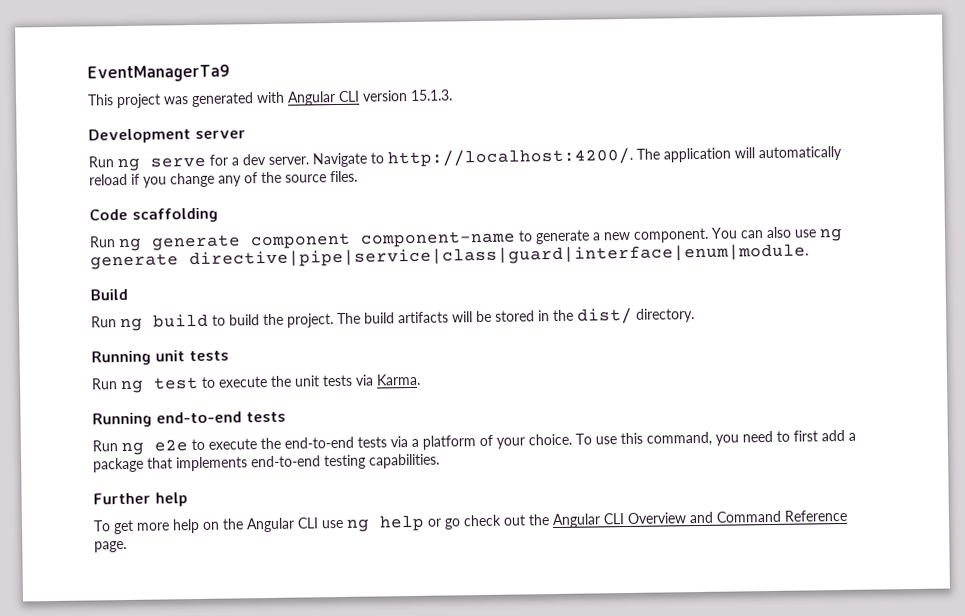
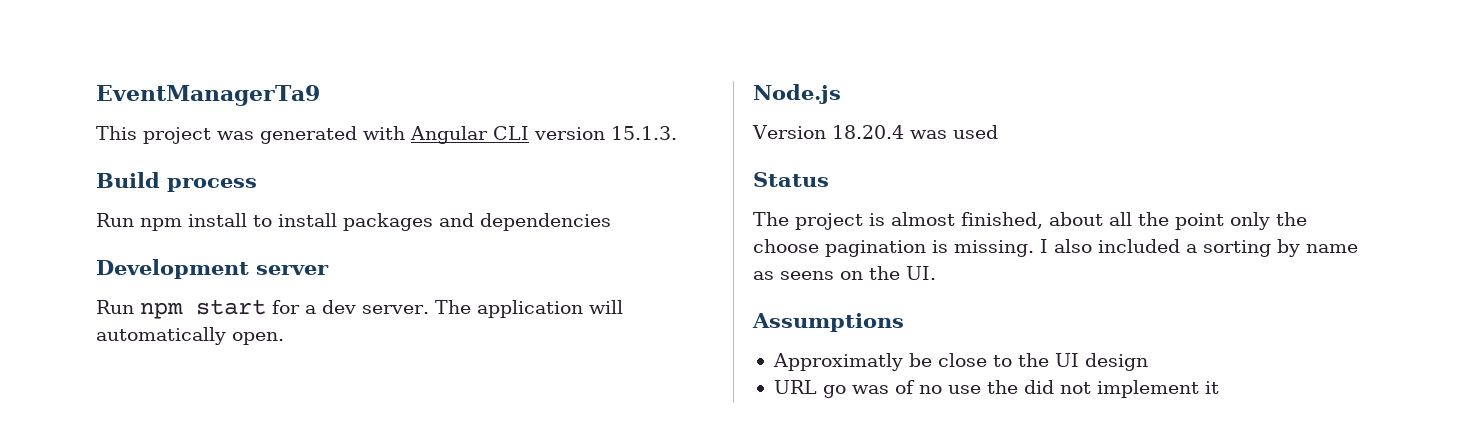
+ Build process
+ Run npm install to install packages and dependencies
- Run ng serve for a dev server.
+ Run npm start for a dev server.
- Navigate to http://localhost:4200/.
- The application will automatically reload if you change any of the source files.
- Code scaffolding
- Run ng generate component component-name to generate a new component. You can also use ng generate directive|pipe|service|class|guard|interface|enum|module.
- Build
- Run ng build to build the project. The build artifacts will be stored in the dist/ directory.
- Running unit tests
- Run ng test to execute the unit tests via Karma.
- Running end-to-end tests
- Run ng e2e to execute the end-to-end tests via a platform of your choice. To use this command, you need to first add a package that implements end-to-end testing capabilities.
- Further help
- To get more help on the Angular CLI use ng help or go check out the Angular CLI Overview and Command Reference page.
+ The application will automatically open.
+ Node.js
+ Version 18.20.4 was used
+ Status
+ The project is almost finished, about all the point only the choose pagination is missing. I also included a sorting by name as seens on the UI.
+ Assumptions
+ Approximatly be close to the UI design
+ URL go was of no use the did not implement it

